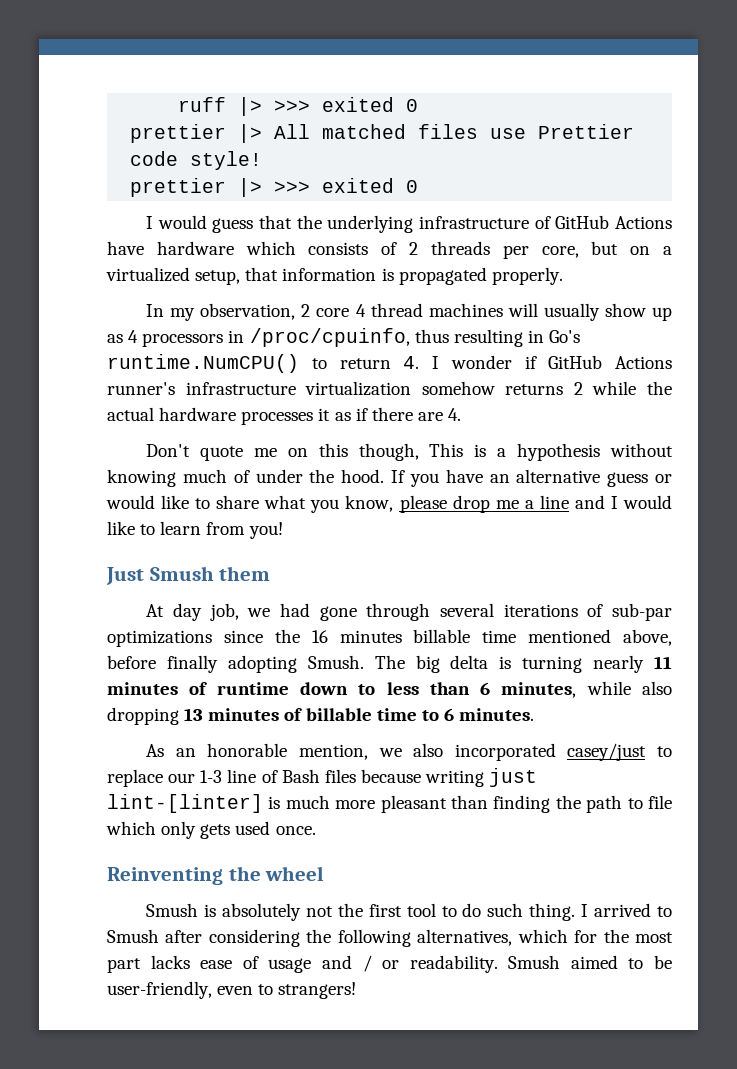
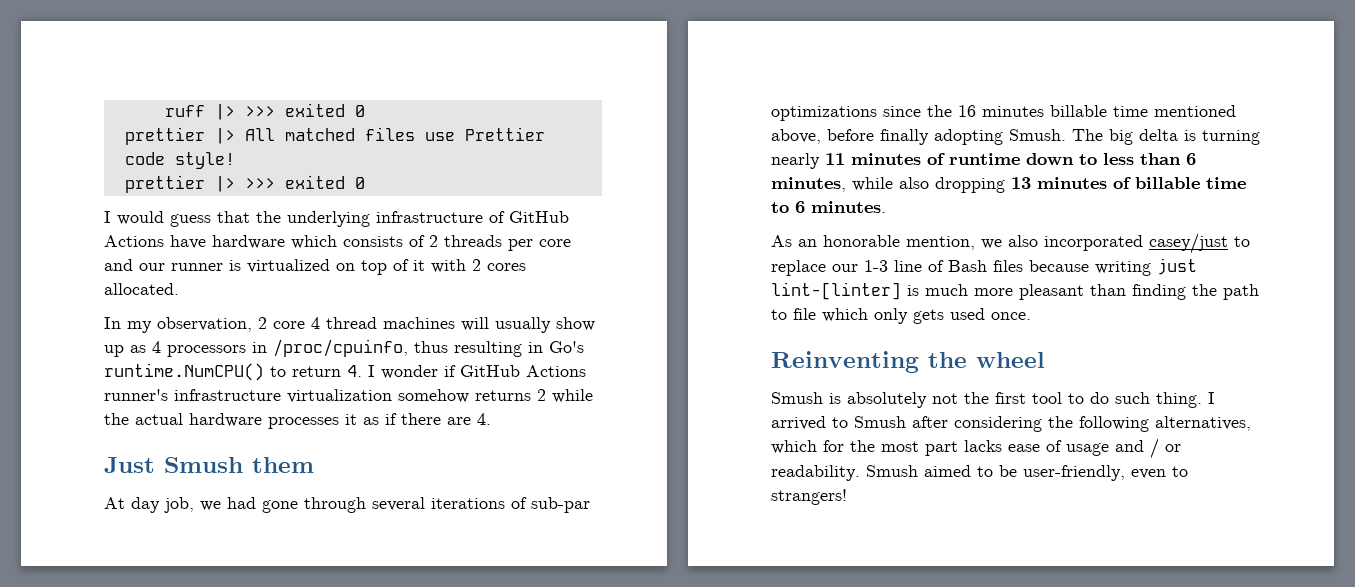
- I would guess that the underlying infrastructure of GitHub Actions have hardware which consists of 2 threads per core, but on a virtualized setup, that information is propagated properly.
+ I would guess that the underlying infrastructure of GitHub Actions have hardware which consists of 2 threads per core and our runner is virtualized on top of it with 2 cores allocated.
- Don't quote me on this though, This is a hypothesis without knowing much of under the hood. If you have an alternative guess or would like to share what you know, please drop me a line and I would like to learn from you!

